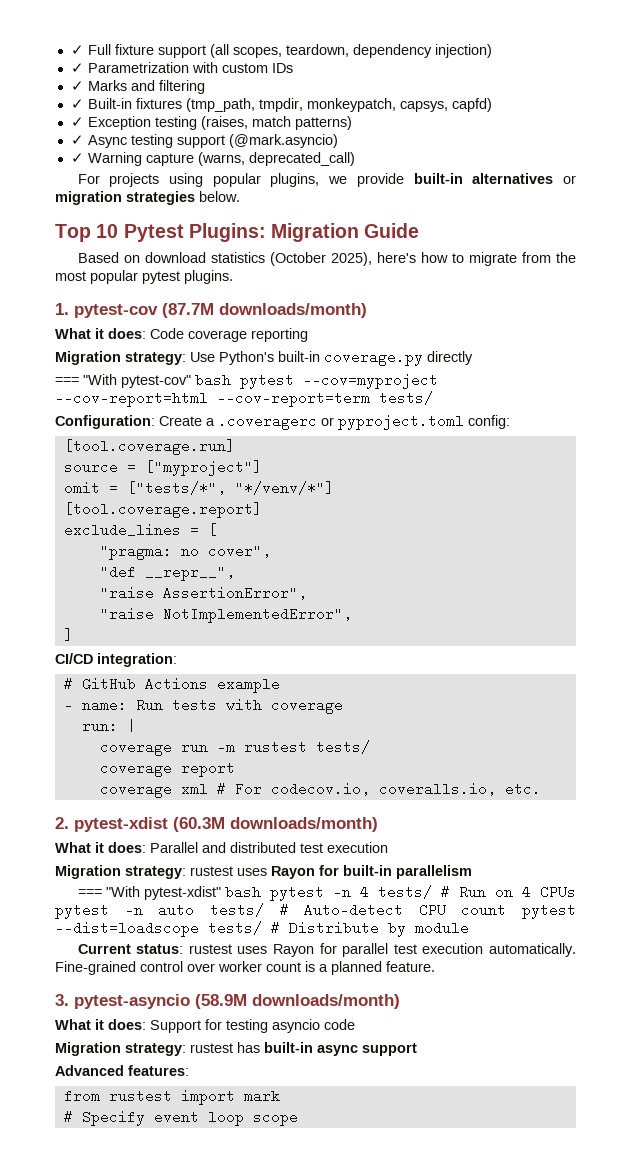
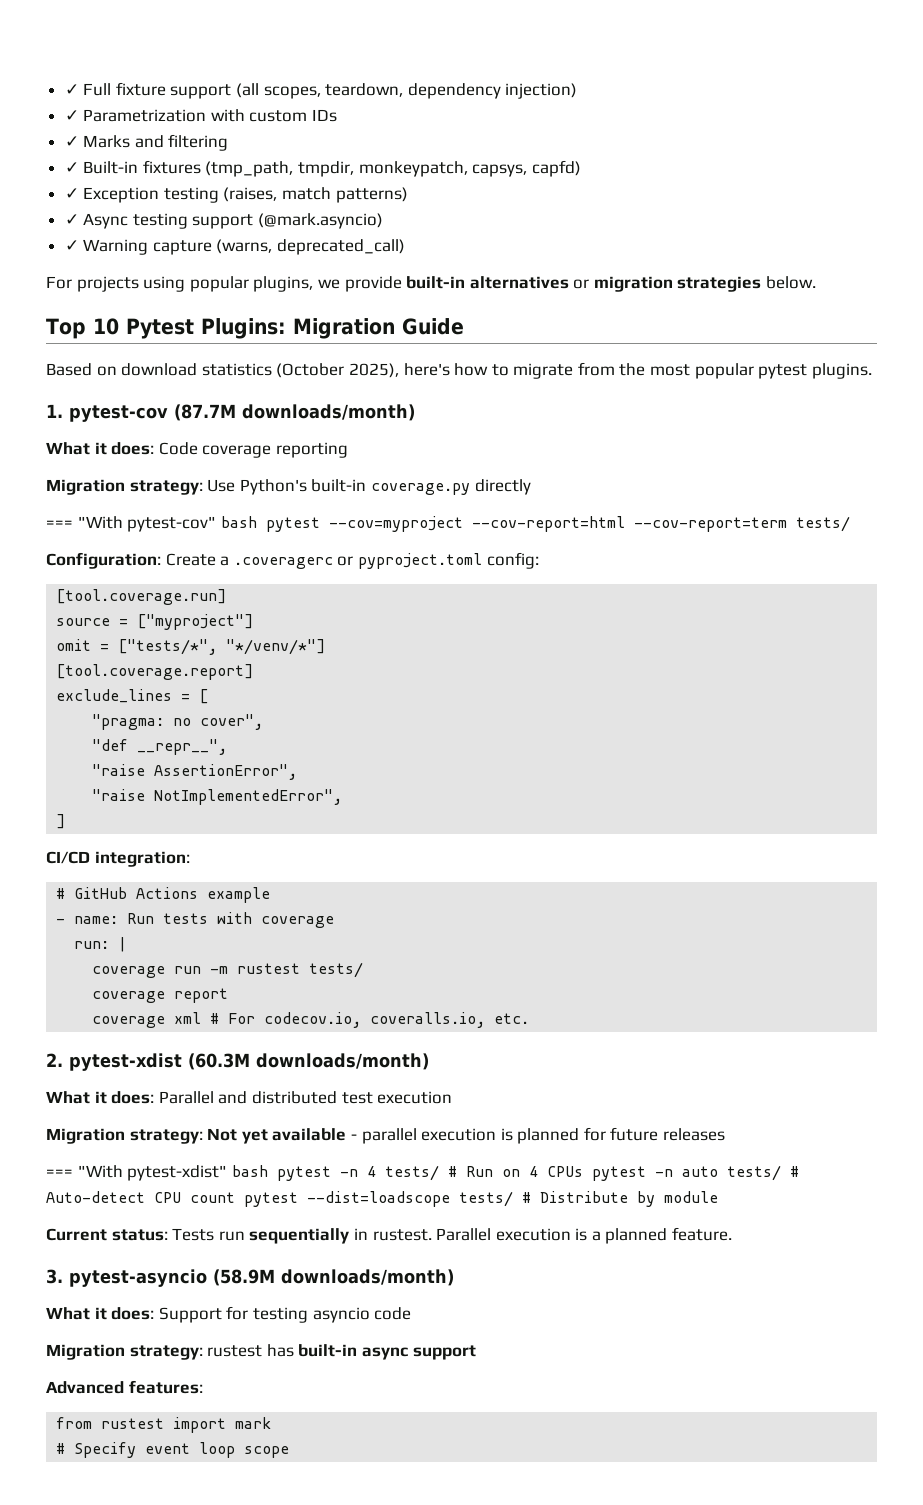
- Migration strategy: rustest uses Rayon for built-in parallelism
+ Migration strategy: Not yet available - parallel execution is planned for future releases
- Current status: rustest uses Rayon for parallel test execution automatically. Fine-grained control over worker count is a planned feature.
+ Current status: Tests run sequentially in rustest. Parallel execution is a planned feature.

